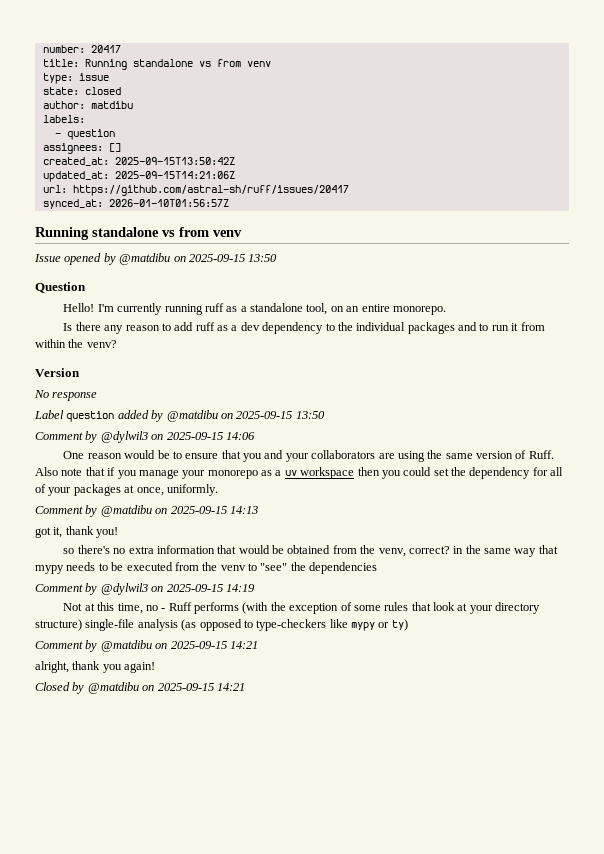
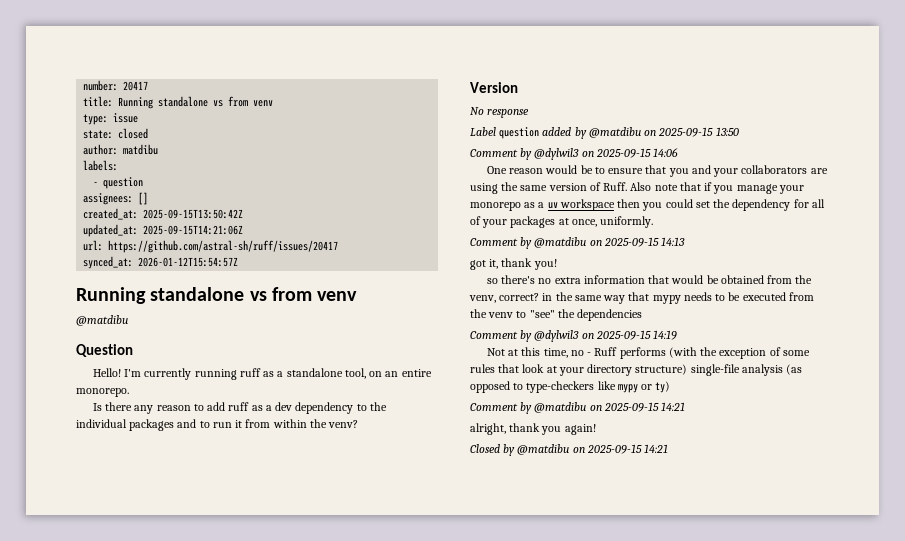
- synced_at: 2026-01-10T01:56:57Z
+ synced_at: 2026-01-12T15:54:57Z
  Running standalone vs from venv
- Issue opened by @matdibu on 2025-09-15 13:50
+ @matdibu

